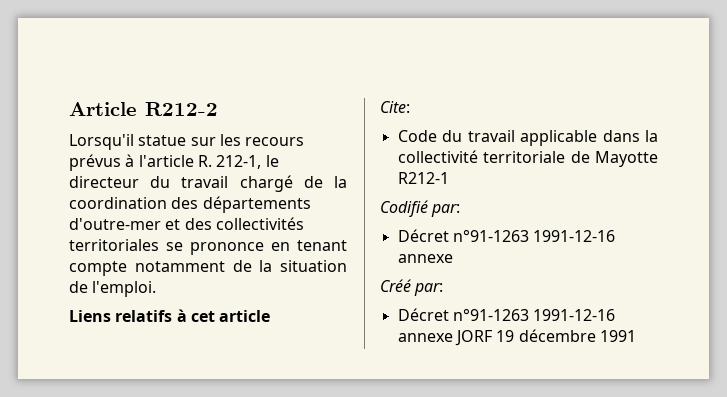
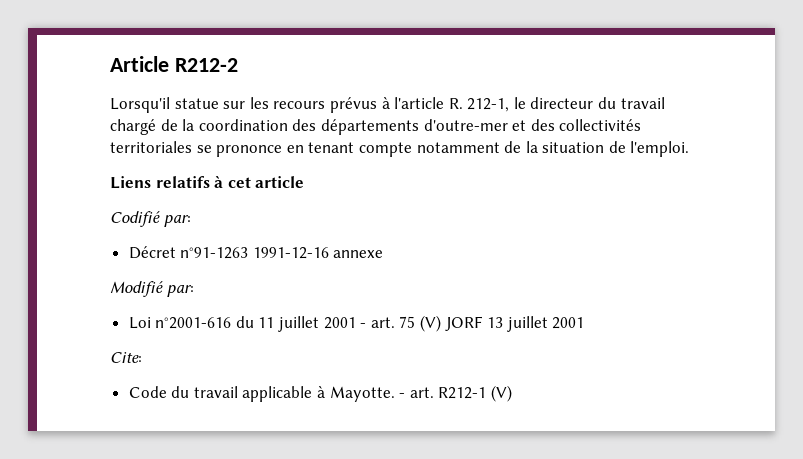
- Cite:
- Code du travail applicable dans la collectivité territoriale de Mayotte R212-1
- Créé par:
- Décret n°91-1263 1991-12-16 annexe JORF 19 décembre 1991
+ Modifié par:
+ Loi n°2001-616 du 11 juillet 2001 - art. 75 (V) JORF 13 juillet 2001
+ Cite:
+ Code du travail applicable à Mayotte. - art. R212-1 (V)

